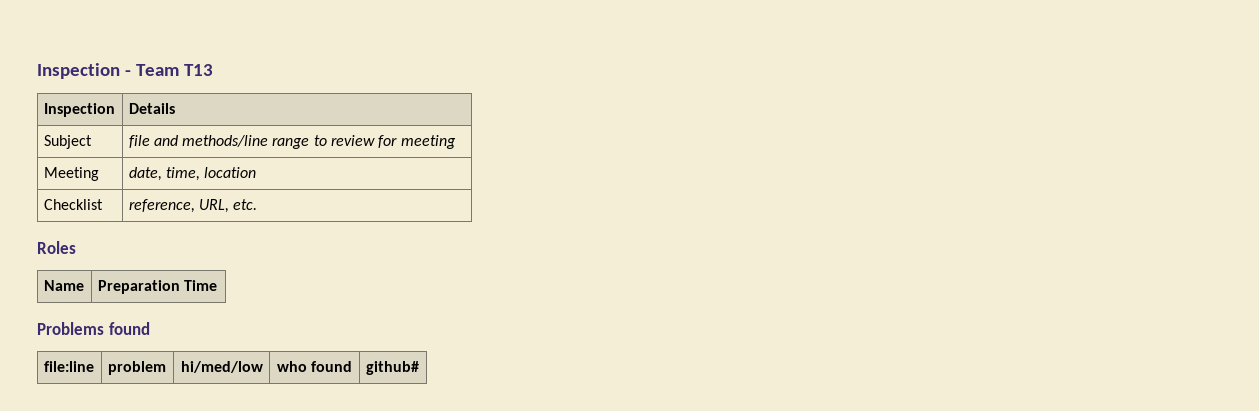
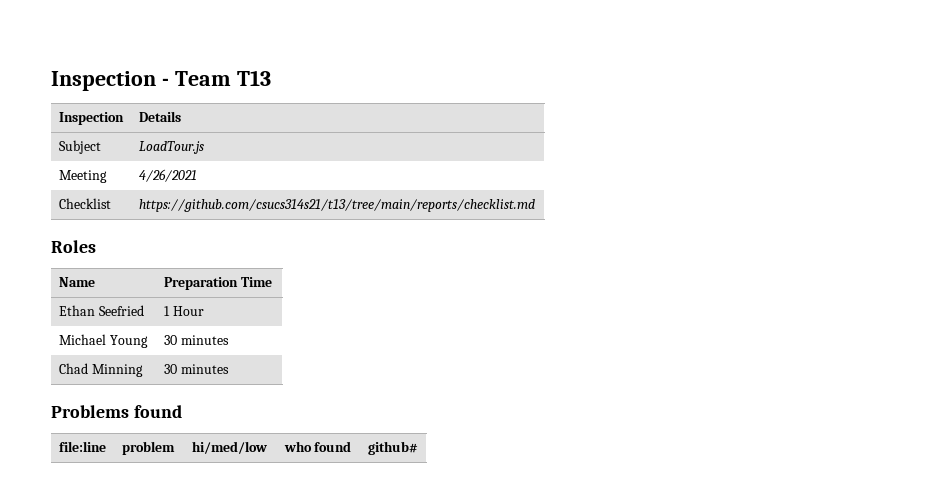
- Subject | file and methods/line range to review for meeting
- Meeting | date, time, location
- Checklist | reference, URL, etc.
+ Subject | LoadTour.js
+ Meeting | 4/26/2021
+ Checklist | https://github.com/csucs314s21/t13/tree/main/reports/checklist.md
  Roles
  Name | Preparation Time
+ Ethan Seefried | 1 Hour
+ Michael Young | 30 minutes
+ Chad Minning | 30 minutes

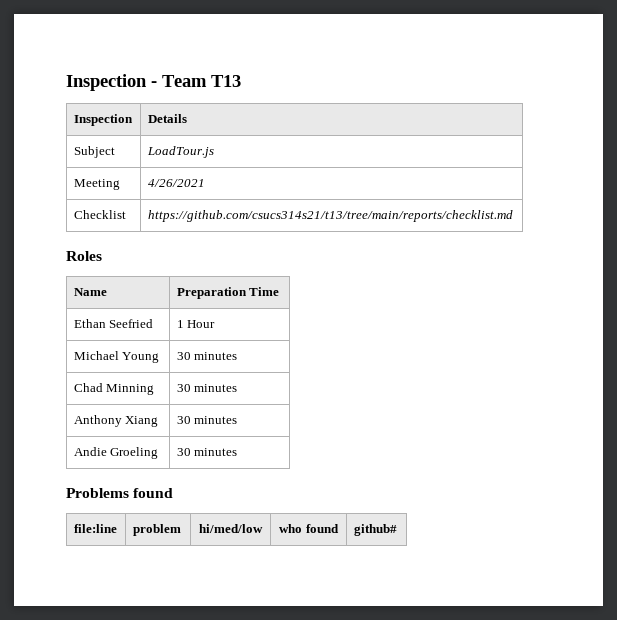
+ Anthony Xiang | 30 minutes
+ Andie Groeling | 30 minutes

